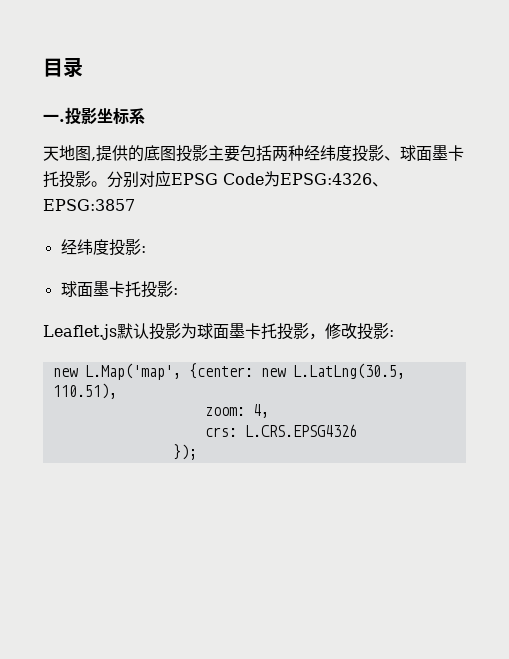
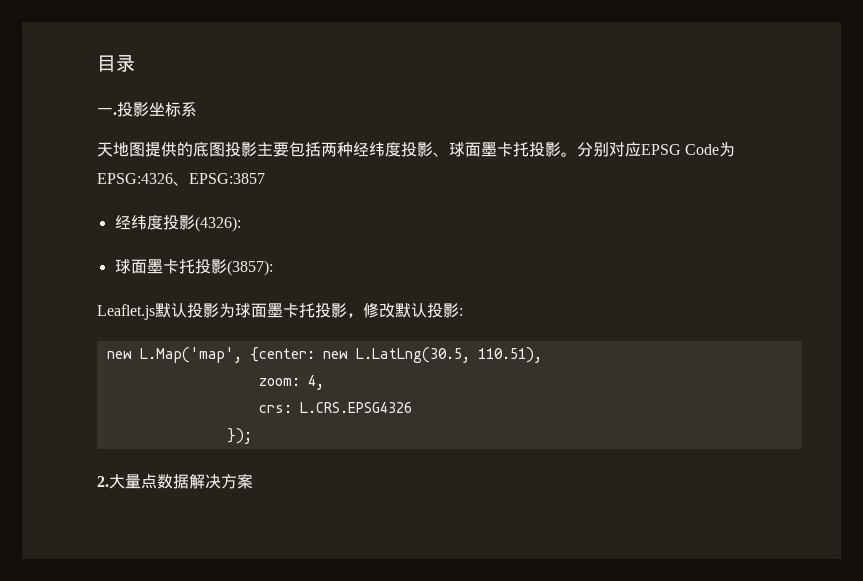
- 天地图,提供的底图投影主要包括两种经纬度投影、球面墨卡托投影。
+ 天地图提供的底图投影主要包括两种经纬度投影、球面墨卡托投影。
- 经纬度投影:
- 球面墨卡托投影:
+ 经纬度投影(4326):
+ 球面墨卡托投影(3857):
- Leaflet.js默认投影为球面墨卡托投影，修改投影:
+ Leaflet.js默认投影为球面墨卡托投影，修改默认投影:
+ 2.大量点数据解决方案

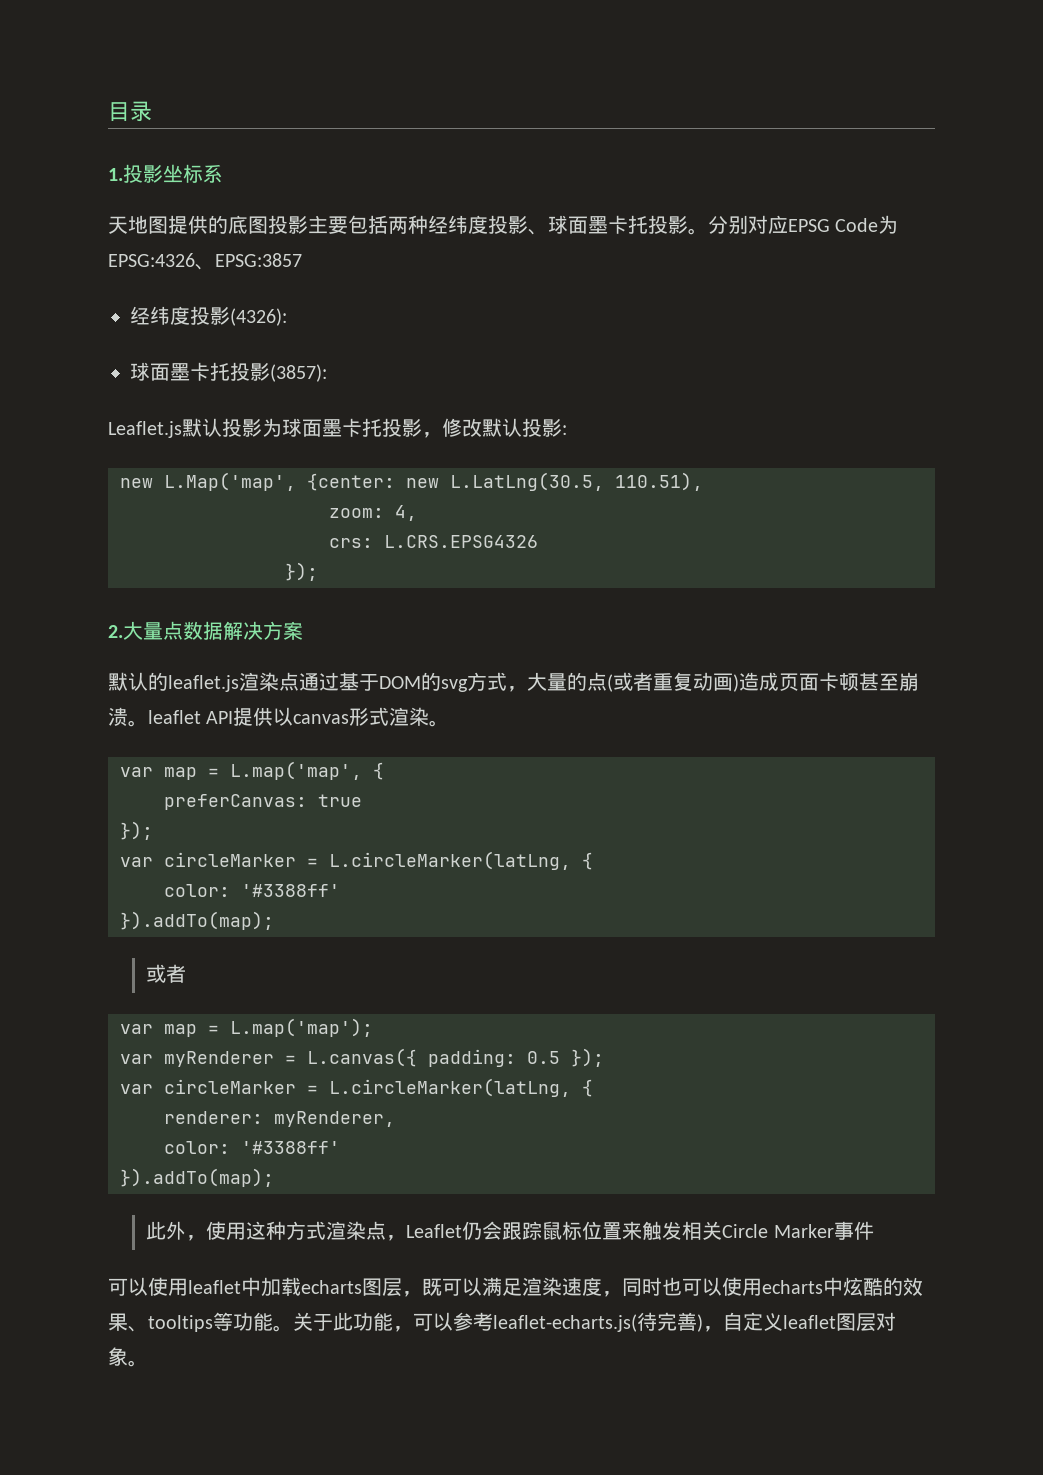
- 一.投影坐标系
+ 1.投影坐标系
+ 默认的leaflet.js渲染点通过基于DOM的svg方式，大量的点(或者重复动画)造成页面卡顿甚至崩溃。leaflet API提供以canvas形式渲染。
+ var map = L.map('map', {
+ preferCanvas: true
+ });
+ var circleMarker = L.circleMarker(latLng, {
+ color: '#3388ff'
+ }).addTo(map);
+ 或者
+ var map = L.map('map');
+ var myRenderer = L.canvas({ padding: 0.5 });
+ var circleMarker = L.circleMarker(latLng, {
+ renderer: myRenderer,
+ color: '#3388ff'
+ }).addTo(map);
+ 此外，使用这种方式渲染点，Leaflet仍会跟踪鼠标位置来触发相关Circle Marker事件
+ 可以使用leaflet中加载echarts图层，既可以满足渲染速度，同时也可以使用echarts中炫酷的效果、tooltips等功能。关于此功能，可以参考leaflet-echarts.js(待完善)，自定义leaflet图层对象。

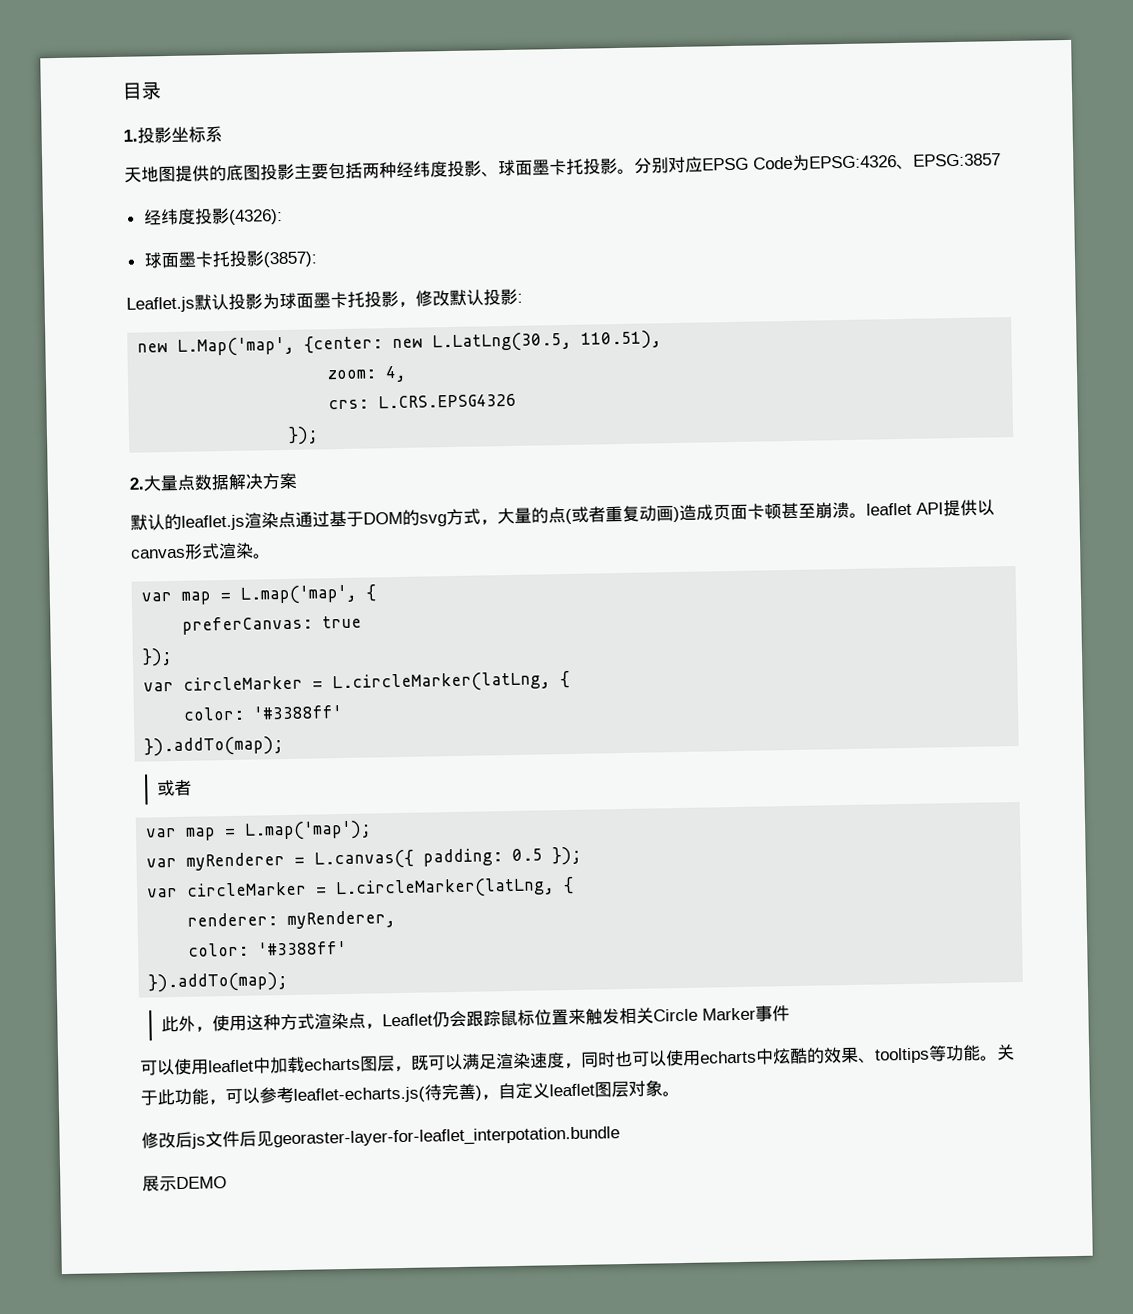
+ 修改后js文件后见georaster-layer-for-leaflet_interpotation.bundle
+ 展示DEMO

